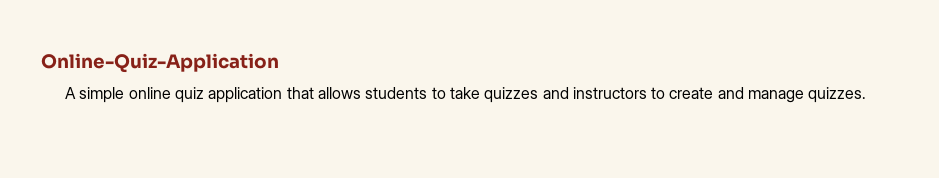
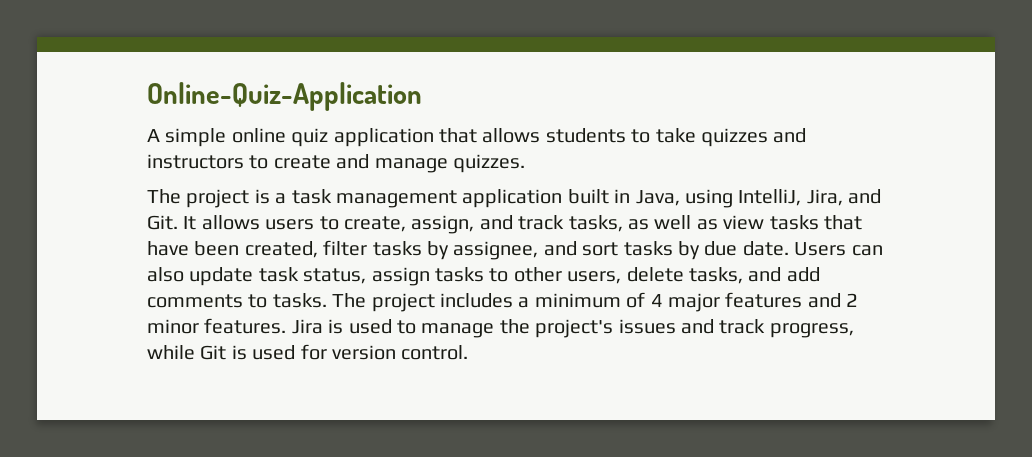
+ The project is a task management application built in Java, using IntelliJ, Jira, and Git. It allows users to create, assign, and track tasks, as well as view tasks that have been created, filter tasks by assignee, and sort tasks by due date. Users can also update task status, assign tasks to other users, delete tasks, and add comments to tasks. The project includes a minimum of 4 major features and 2 minor features. Jira is used to manage the project's issues and track progress, while Git is used for version control.

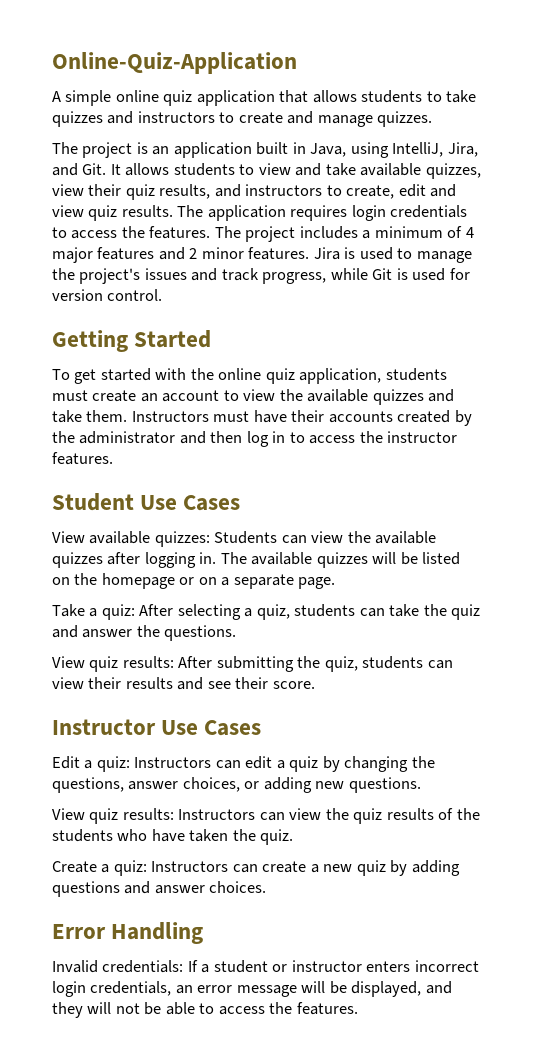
- The project is a task management application built in Java, using IntelliJ, Jira, and Git. It allows users to create, assign, and track tasks, as well as view tasks that have been created, filter tasks by assignee, and sort tasks by due date. Users can also update task status, assign tasks to other users, delete tasks, and add comments to tasks.
+ The project is an application built in Java, using IntelliJ, Jira, and Git. It allows students to view and take available quizzes, view their quiz results, and instructors to create, edit and view quiz results. The application requires login credentials to access the features.
+ Getting Started
+ To get started with the online quiz application, students must create an account to view the available quizzes and take them. Instructors must have their accounts created by the administrator and then log in to access the instructor features.
+ Student Use Cases
+ View available quizzes: Students can view the available quizzes after logging in. The available quizzes will be listed on the homepage or on a separate page.
+ Take a quiz: After selecting a quiz, students can take the quiz and answer the questions.
+ View quiz results: After submitting the quiz, students can view their results and see their score.
+ Instructor Use Cases
+ Edit a quiz: Instructors can edit a quiz by changing the questions, answer choices, or adding new questions.
+ View quiz results: Instructors can view the quiz results of the students who have taken the quiz.
+ Create a quiz: Instructors can create a new quiz by adding questions and answer choices.
+ Error Handling
+ Invalid credentials: If a student or instructor enters incorrect login credentials, an error message will be displayed, and they will not be able to access the features.

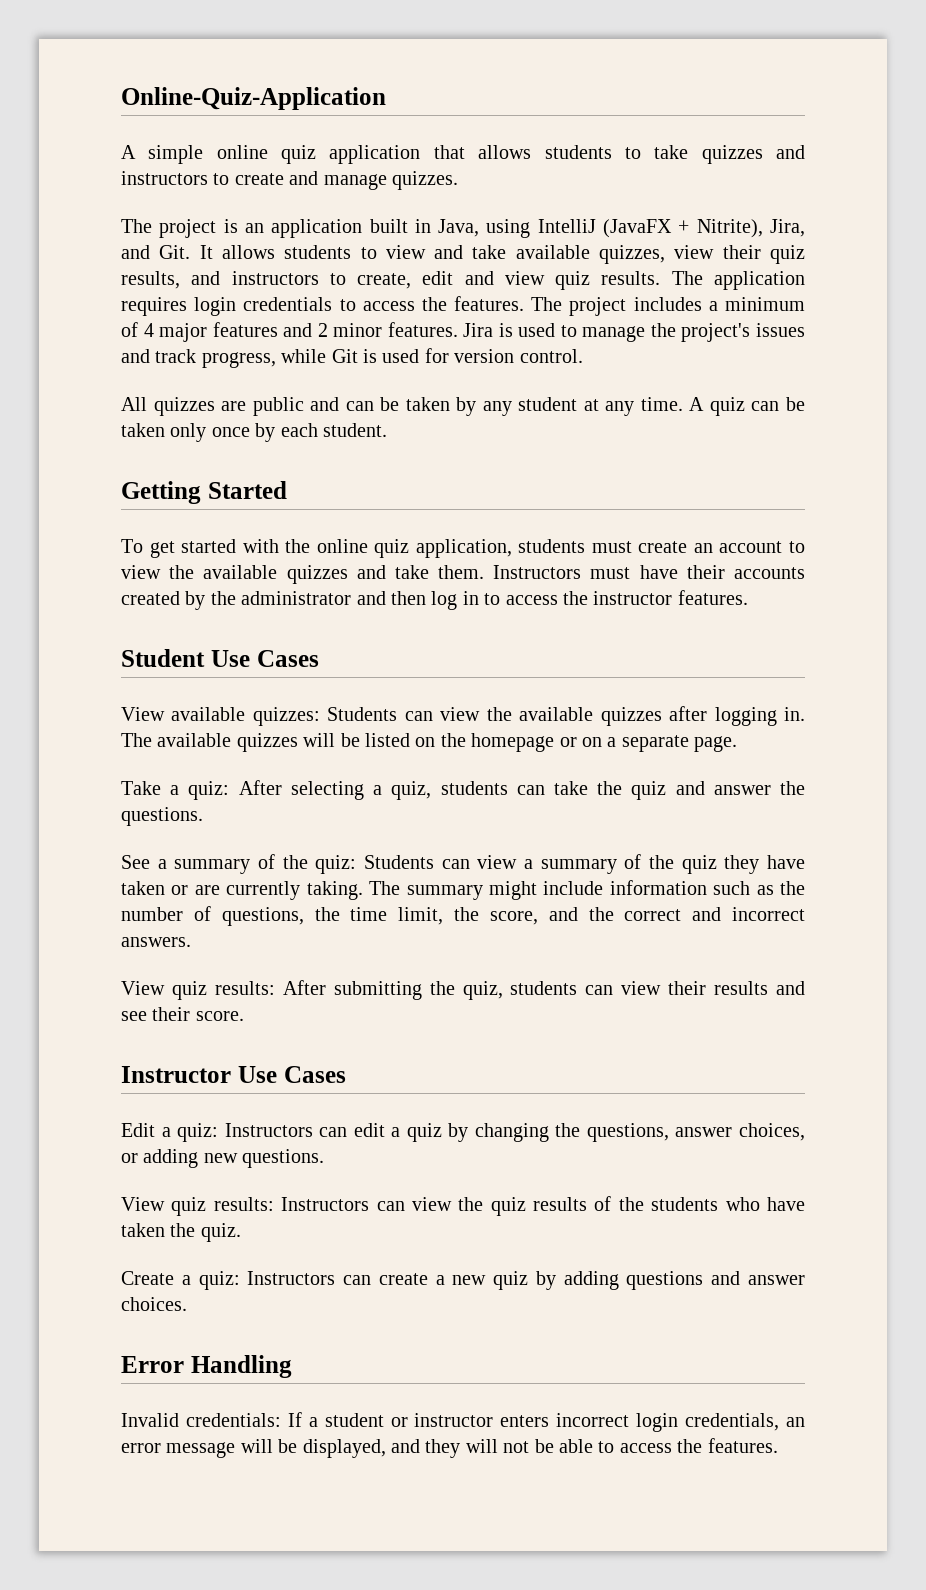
- The project is an application built in Java, using IntelliJ, Jira, and Git. It allows students to view and take available quizzes, view their quiz results, and instructors to create, edit and view quiz results.
+ The project is an application built in Java, using IntelliJ (JavaFX + Nitrite), Jira, and Git. It allows students to view and take available quizzes, view their quiz results, and instructors to create, edit and view quiz results.
+ All quizzes are public and can be taken by any student at any time. A quiz can be taken only once by each student.
+ See a summary of the quiz: Students can view a summary of the quiz they have taken or are currently taking. The summary might include information such as the number of questions, the time limit, the score, and the correct and incorrect answers.

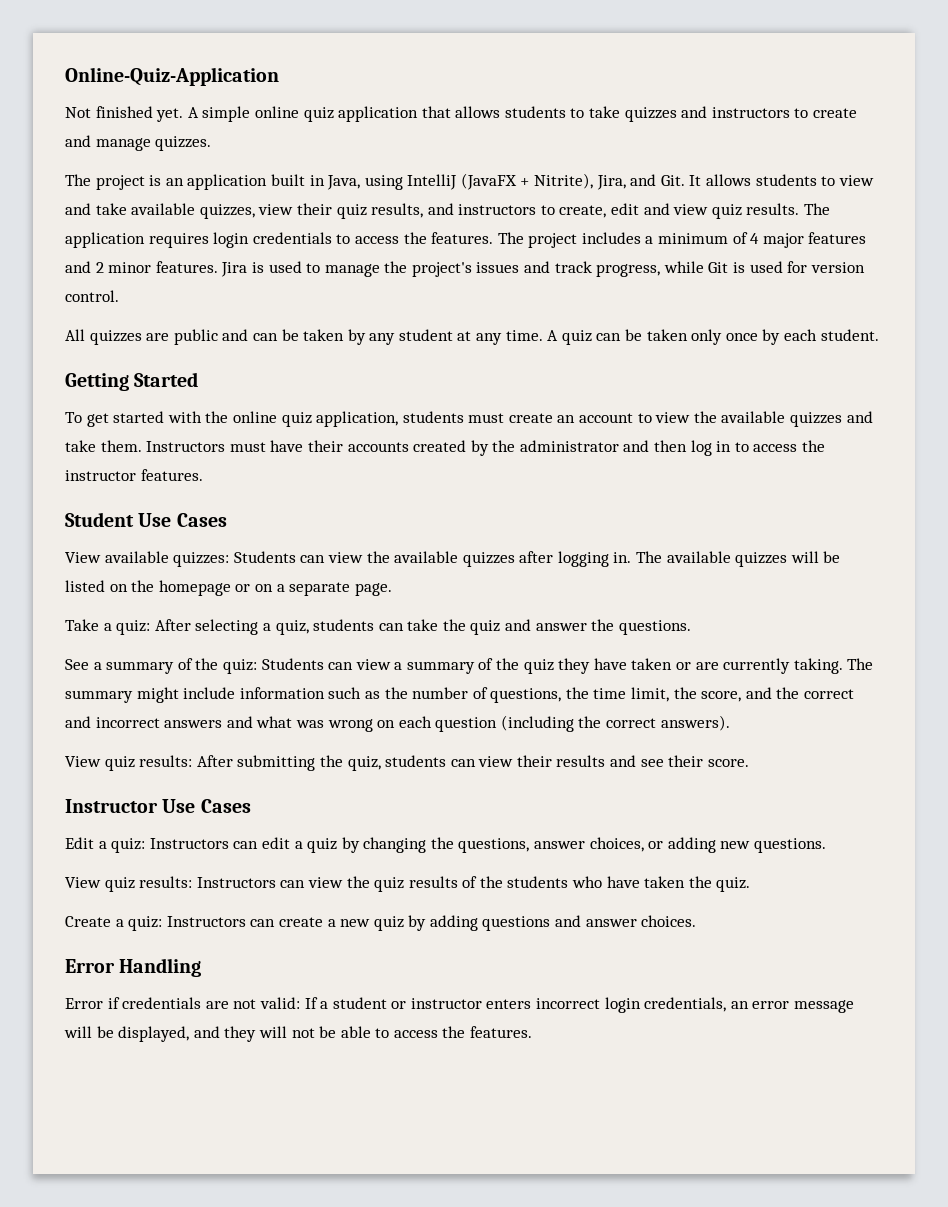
+ Not finished yet.
- The summary might include information such as the number of questions, the time limit, the score, and the correct and incorrect answers.
+ The summary might include information such as the number of questions, the time limit, the score, and the correct and incorrect answers and what was wrong on each question (including the correct answers).
- Invalid credentials: If a student or instructor enters incorrect login credentials, an error message will be displayed, and they will not be able to access the features.
+ Error if credentials are not valid: If a student or instructor enters incorrect login credentials, an error message will be displayed, and they will not be able to access the features.

